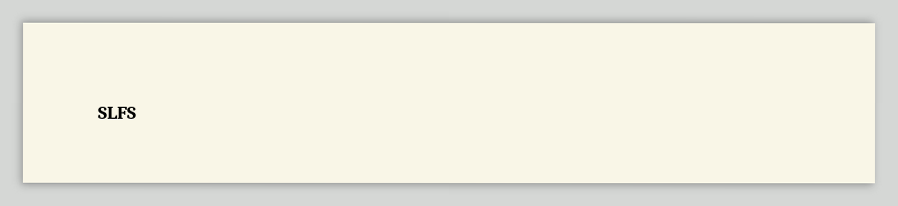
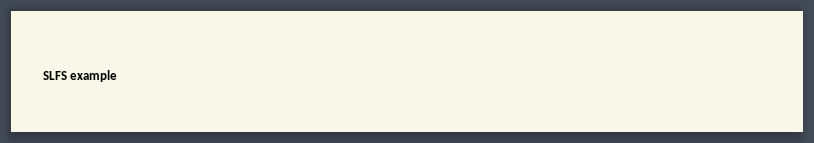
- SLFS
+ SLFS example

